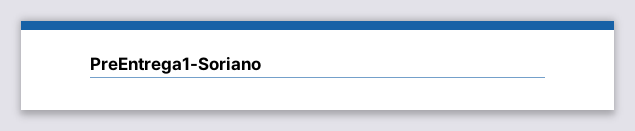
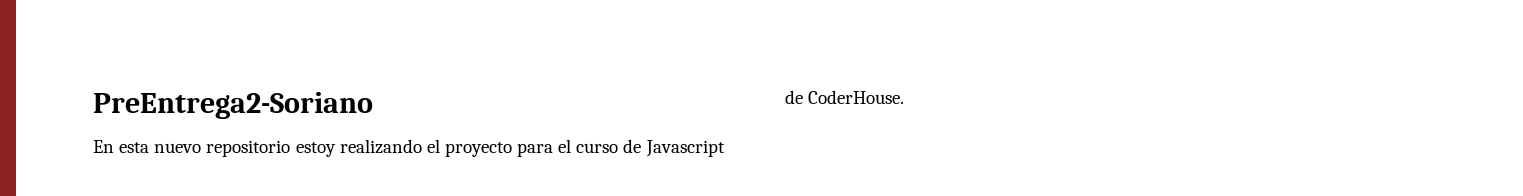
- PreEntrega1-Soriano
+ PreEntrega2-Soriano
+ En esta nuevo repositorio estoy realizando el proyecto para el curso de Javascript de CoderHouse.

